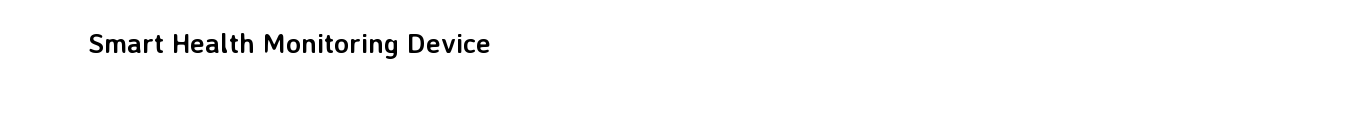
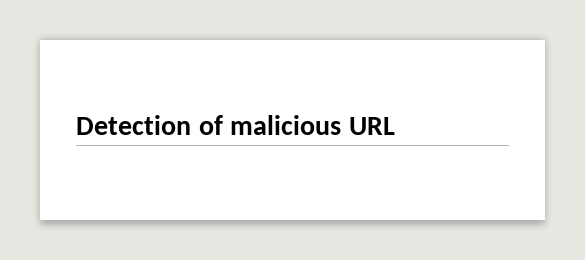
- Smart Health Monitoring Device
+ Detection of malicious URL

